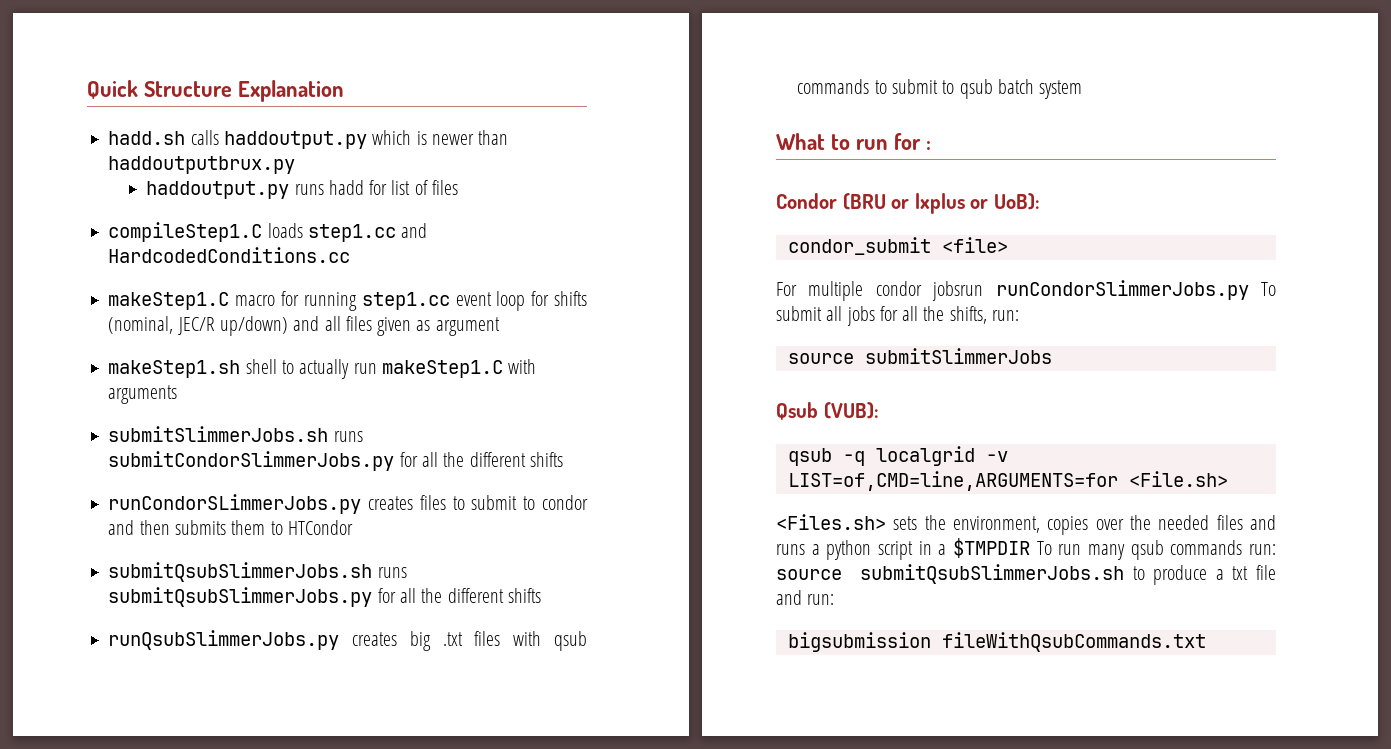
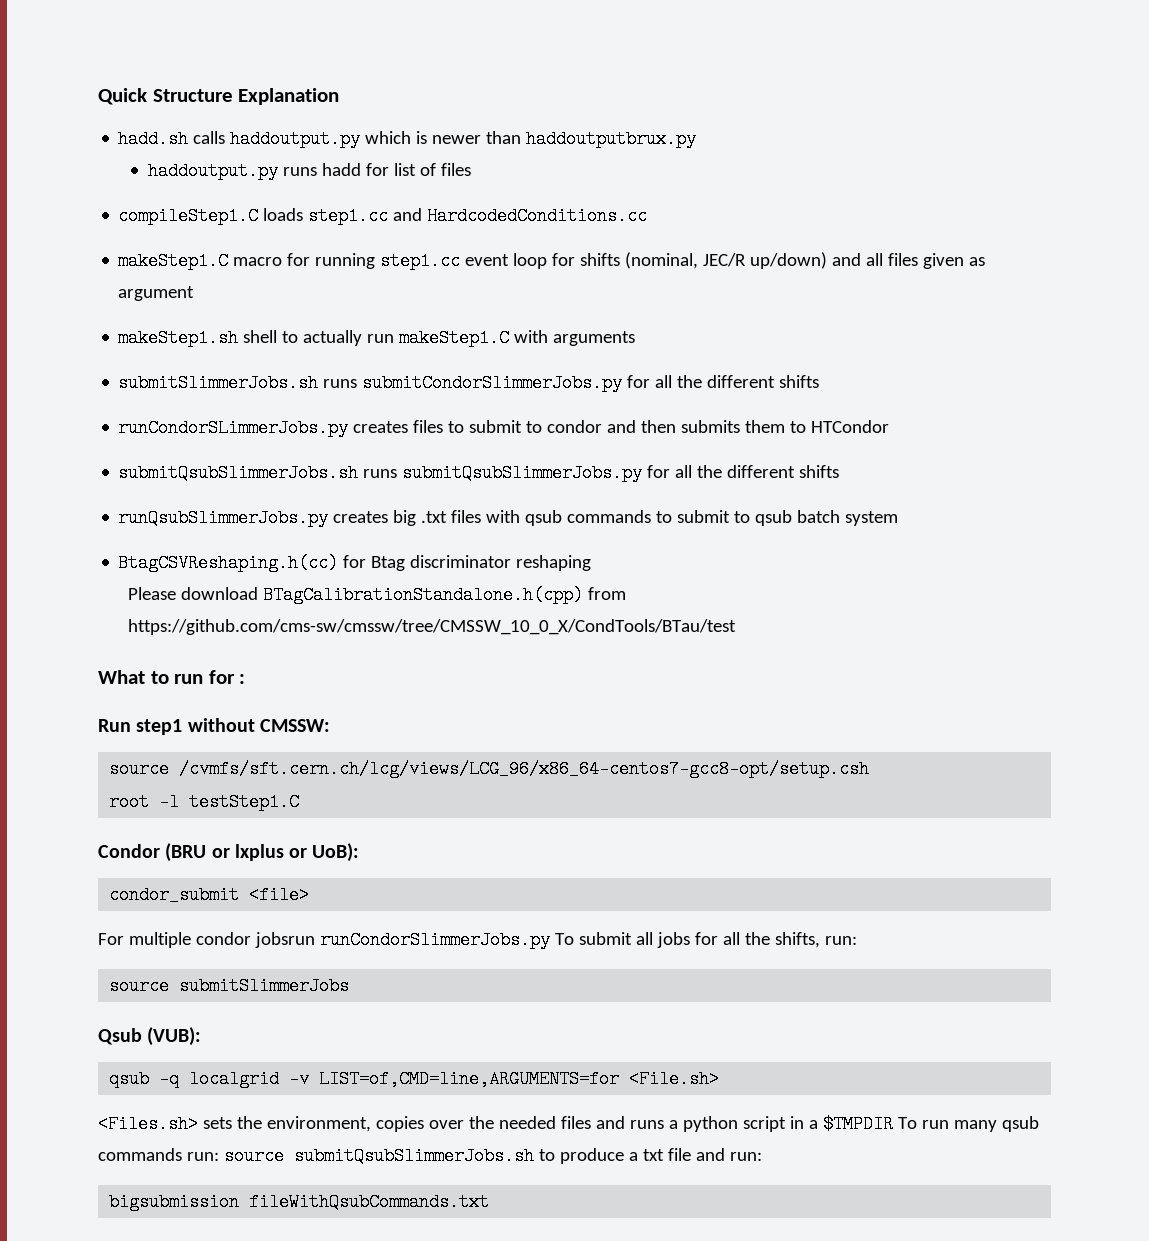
+ BtagCSVReshaping.h(cc) for Btag discriminator reshaping
+ Please download BTagCalibrationStandalone.h(cpp) from https://github.com/cms-sw/cmssw/tree/CMSSW_10_0_X/CondTools/BTau/test
+ Run step1 without CMSSW:
+ source /cvmfs/sft.cern.ch/lcg/views/LCG_96/x86_64-centos7-gcc8-opt/setup.csh
+ root -l testStep1.C

